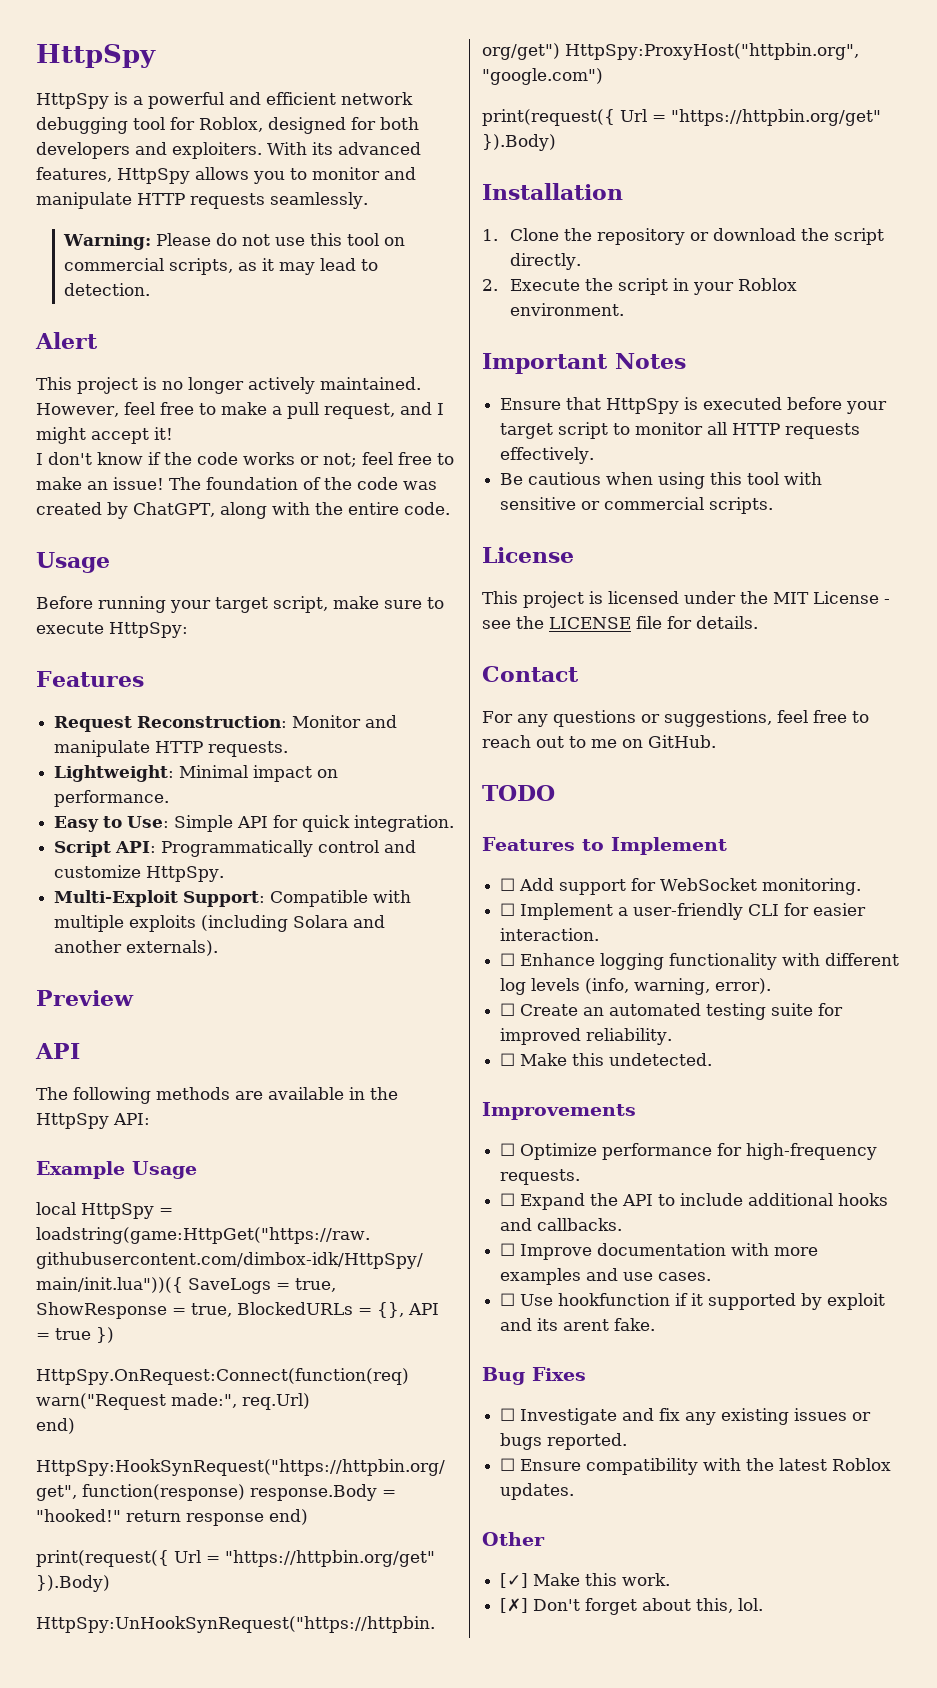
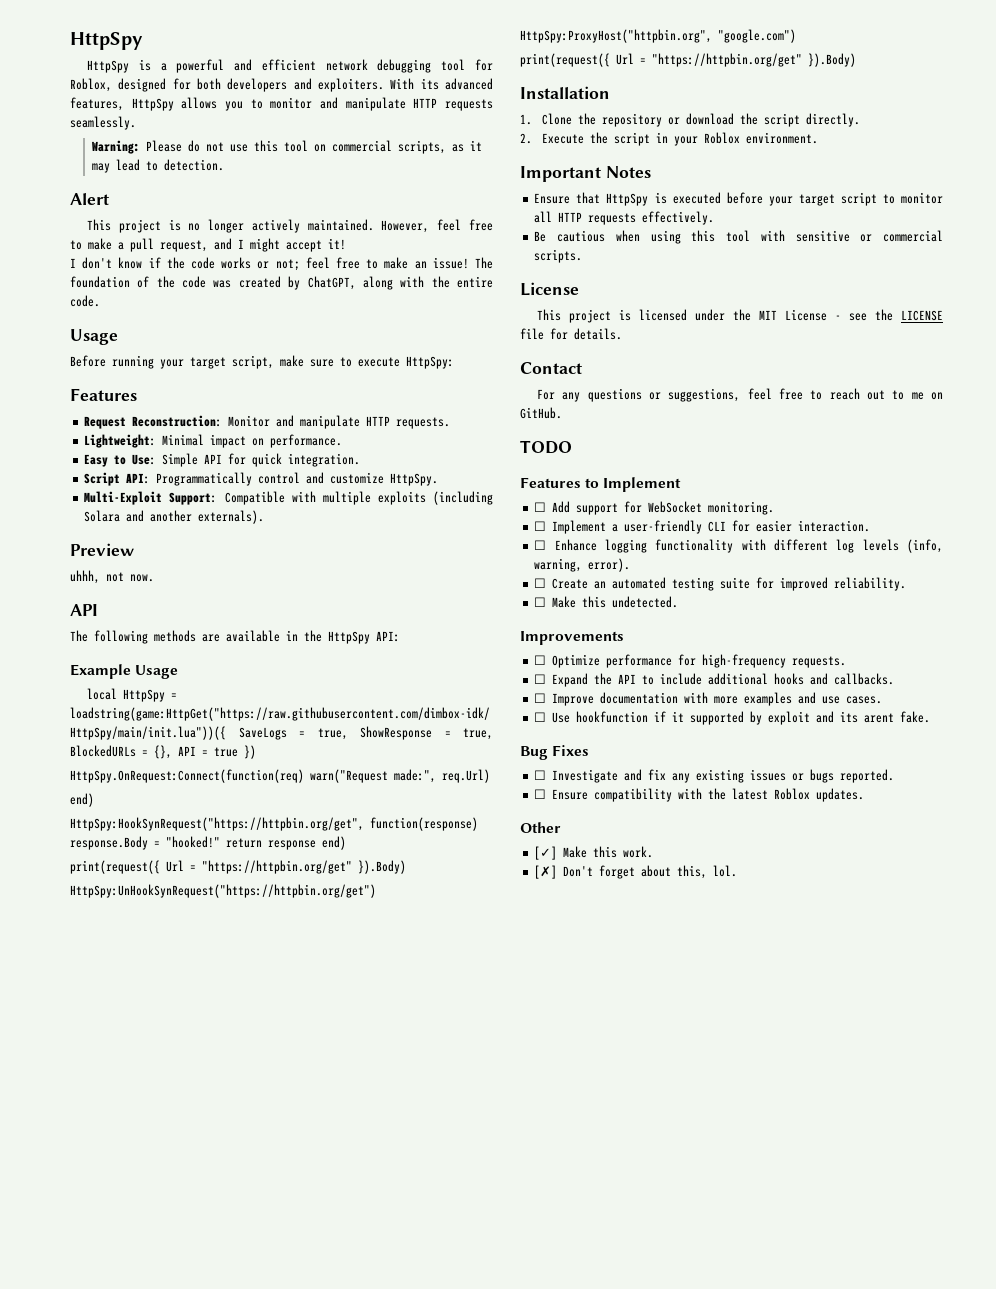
+ uhhh, not now.

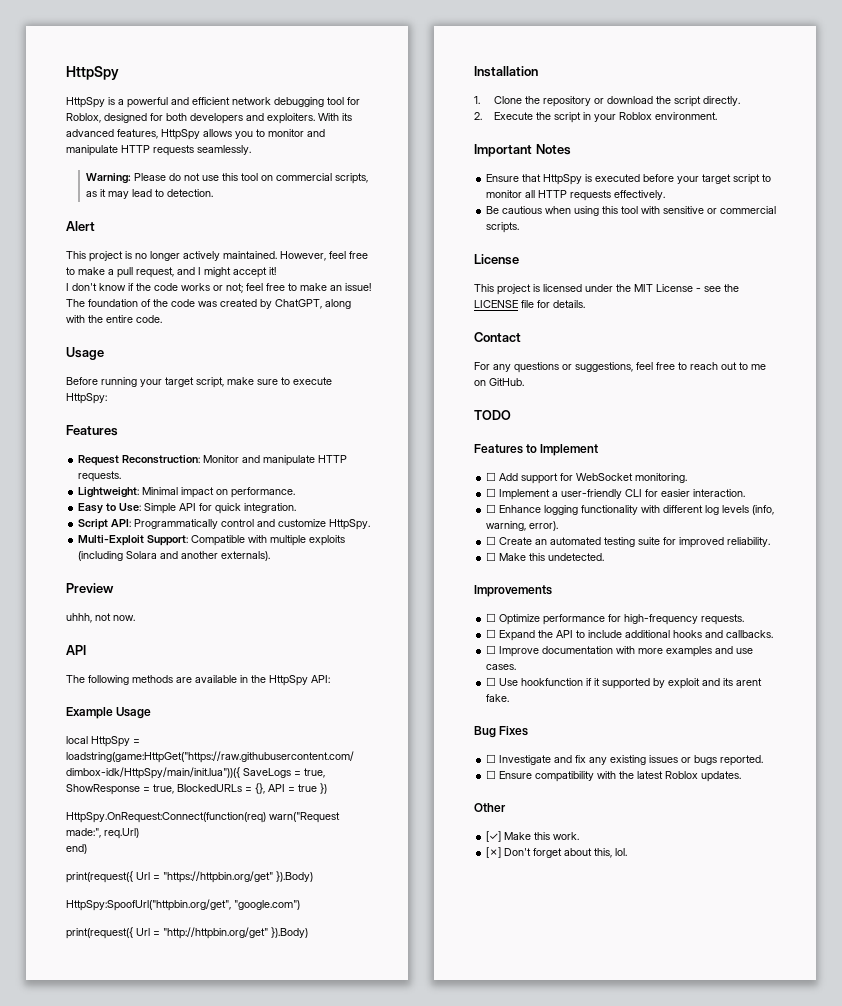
- HttpSpy:HookSynRequest("https://httpbin.org/get", function(response) response.Body = "hooked!" return response end)
  print(request({ Url = "https://httpbin.org/get" }).Body)
- HttpSpy:UnHookSynRequest("https://httpbin.org/get") HttpSpy:ProxyHost("httpbin.org", "google.com")
- print(request({ Url = "https://httpbin.org/get" }).Body)
+ HttpSpy:SpoofUrl("httpbin.org/get", "google.com")
+ print(request({ Url = "http://httpbin.org/get" }).Body)

